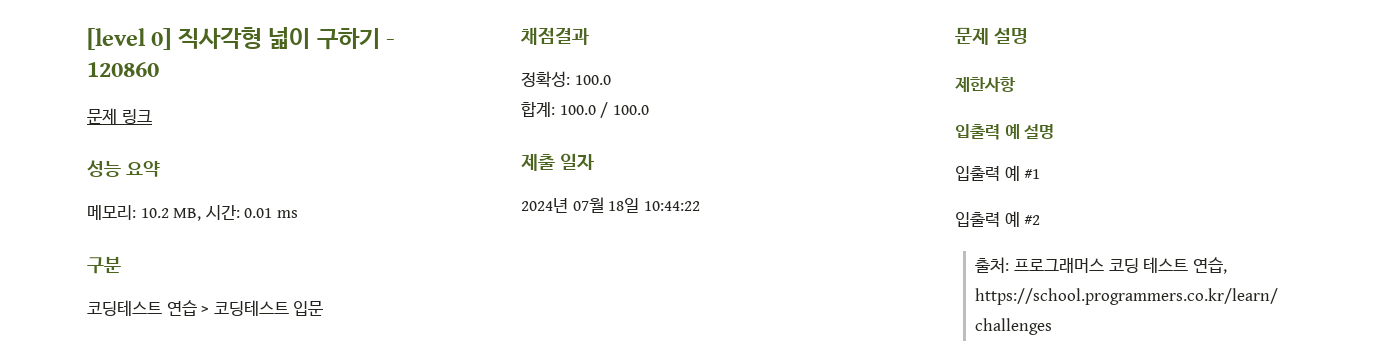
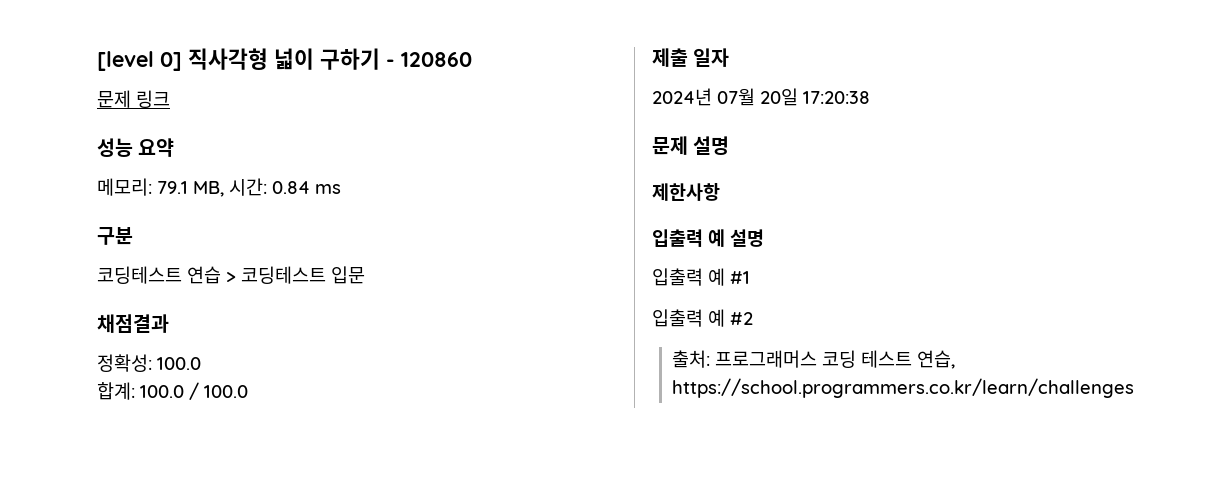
- 메모리: 10.2 MB, 시간: 0.01 ms
+ 메모리: 79.1 MB, 시간: 0.84 ms
- 2024년 07월 18일 10:44:22
+ 2024년 07월 20일 17:20:38

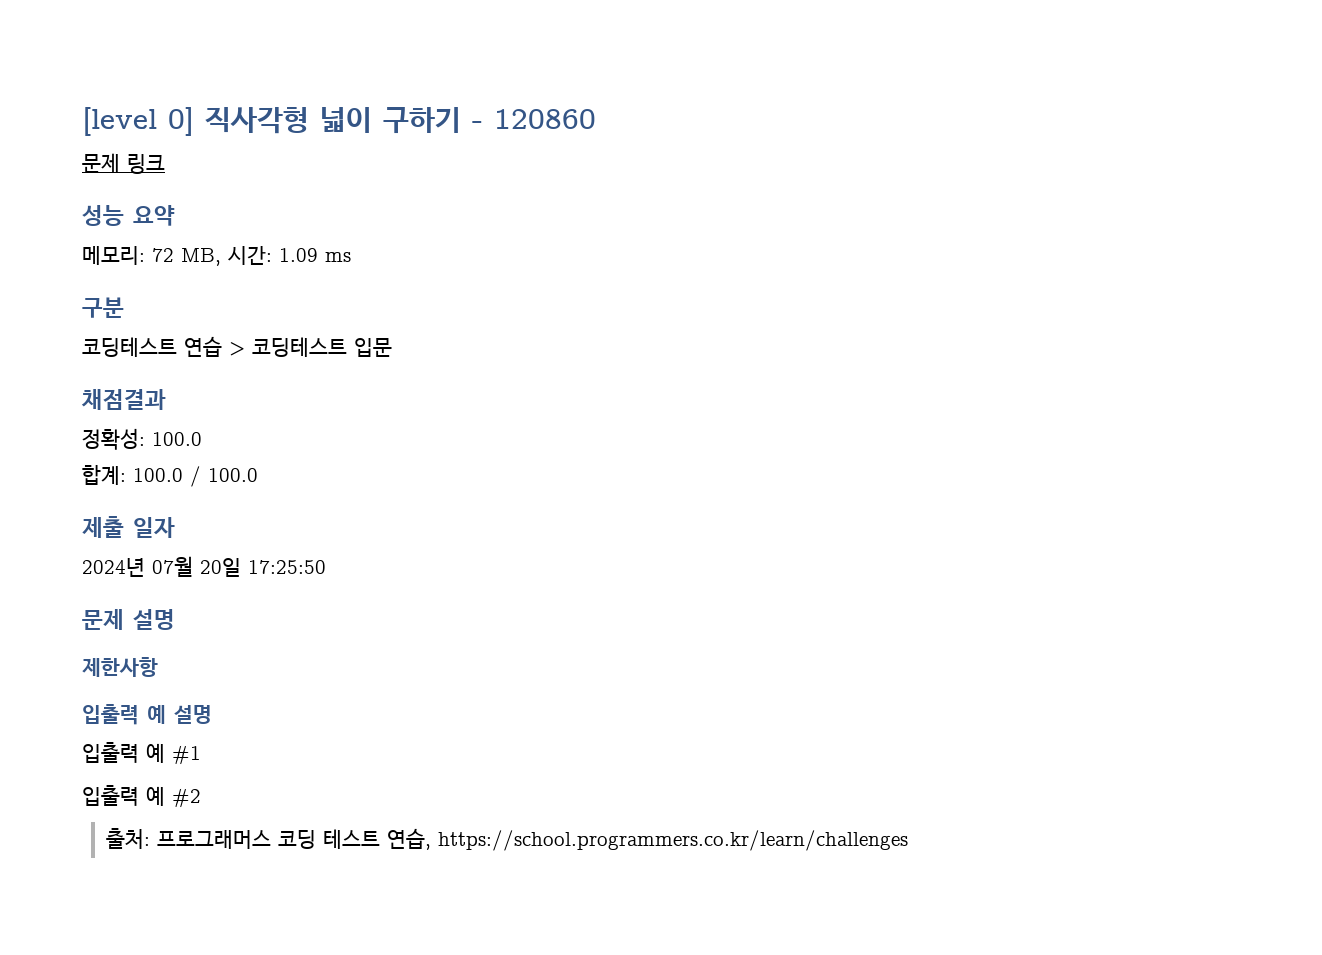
- 메모리: 79.1 MB, 시간: 0.84 ms
+ 메모리: 72 MB, 시간: 1.09 ms
- 2024년 07월 20일 17:20:38
+ 2024년 07월 20일 17:25:50

